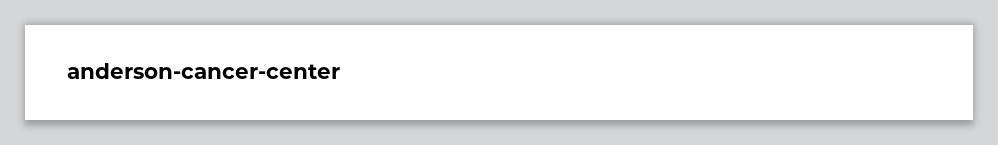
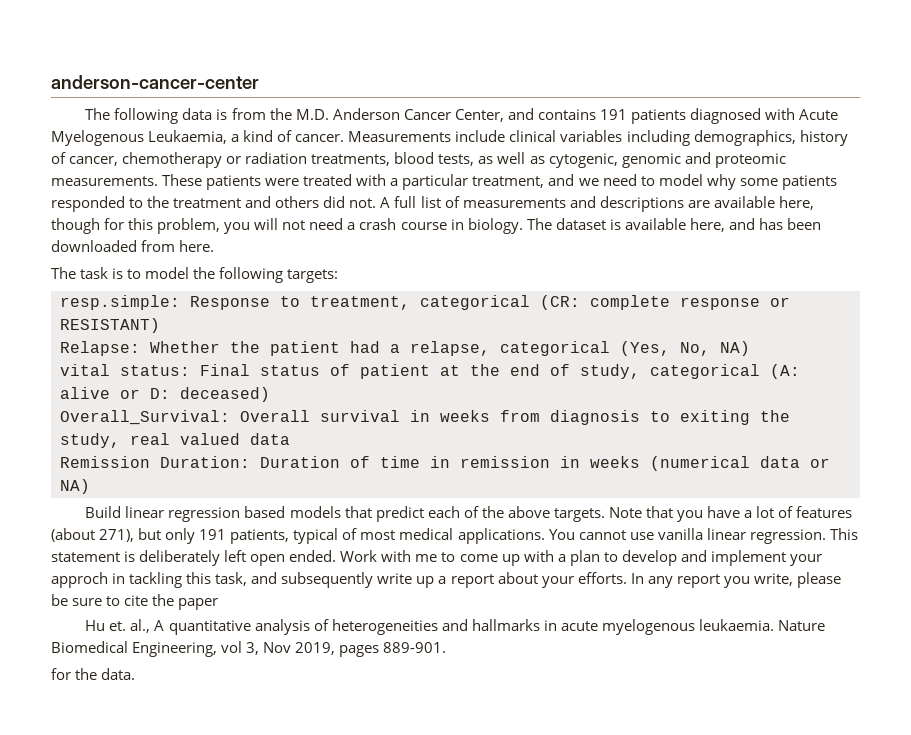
+ The following data is from the M.D. Anderson Cancer Center, and contains 191 patients diagnosed with Acute Myelogenous Leukaemia, a kind of cancer. Measurements include clinical variables including demographics, history of cancer, chemotherapy or radiation treatments, blood tests, as well as cytogenic, genomic and proteomic measurements. These patients were treated with a particular treatment, and we need to model why some patients responded to the treatment and others did not. A full list of measurements and descriptions are available here, though for this problem, you will not need a crash course in biology. The dataset is available here, and has been downloaded from here.
+ The task is to model the following targets:
+ resp.simple: Response to treatment, categorical (CR: complete response or RESISTANT)
+ Relapse: Whether the patient had a relapse, categorical (Yes, No, NA)
+ vital status: Final status of patient at the end of study, categorical (A: alive or D: deceased)
+ Overall_Survival: Overall survival in weeks from diagnosis to exiting the study, real valued data
+ Remission Duration: Duration of time in remission in weeks (numerical data or NA)
+ Build linear regression based models that predict each of the above targets. Note that you have a lot of features (about 271), but only 191 patients, typical of most medical applications. You cannot use vanilla linear regression. This statement is deliberately left open ended. Work with me to come up with a plan to develop and implement your approch in tackling this task, and subsequently write up a report about your efforts. In any report you write, please be sure to cite the paper
+ Hu et. al., A quantitative analysis of heterogeneities and hallmarks in acute myelogenous leukaemia. Nature Biomedical Engineering, vol 3, Nov 2019, pages 889-901.
+ for the data.

